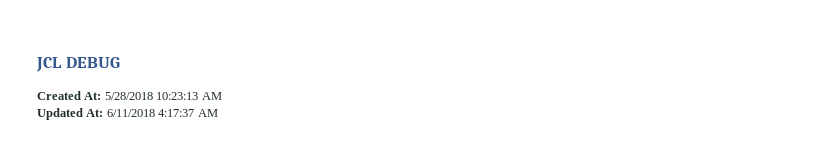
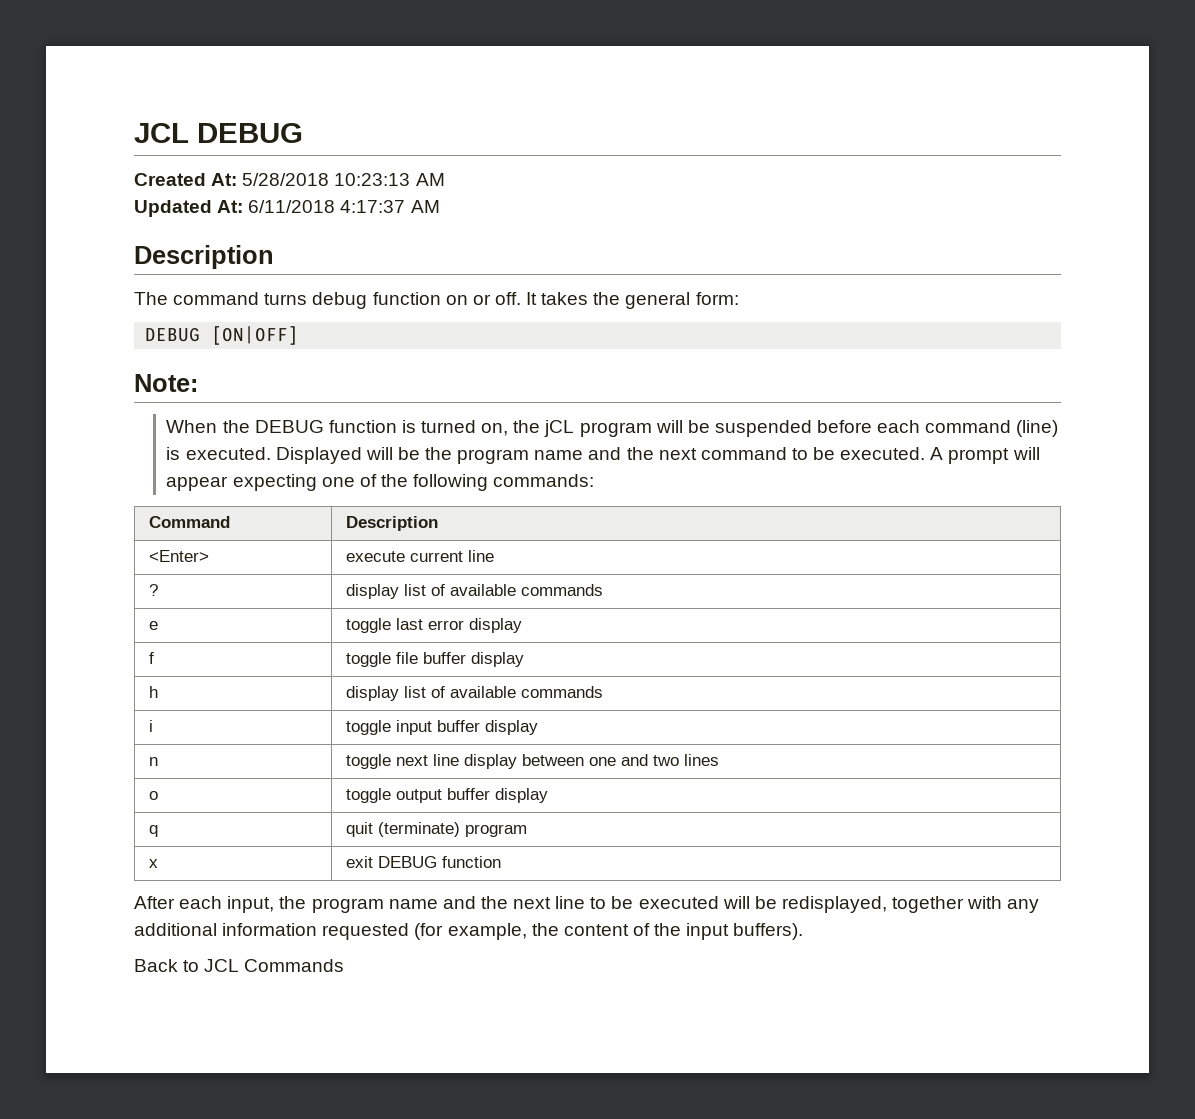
  Updated At: 6/11/2018 4:17:37 AM
+ Description
+ The command turns debug function on or off. It takes the general form:
+ DEBUG [ON|OFF]
+ Note:
+ When the DEBUG function is turned on, the jCL program will be suspended before each command (line) is executed. Displayed will be the program name and the next command to be executed. A prompt will appear expecting one of the following commands:
+ Command | Description
+ <Enter> | execute current line
+ ? | display list of available commands
+ e | toggle last error display
+ f | toggle file buffer display
+ h | display list of available commands
+ i | toggle input buffer display
+ n | toggle next line display between one and two lines
+ o | toggle output buffer display
+ q | quit (terminate) program
+ x | exit DEBUG function
+ After each input, the program name and the next line to be executed will be redisplayed, together with any additional information requested (for example, the content of the input buffers).
+ Back to JCL Commands

